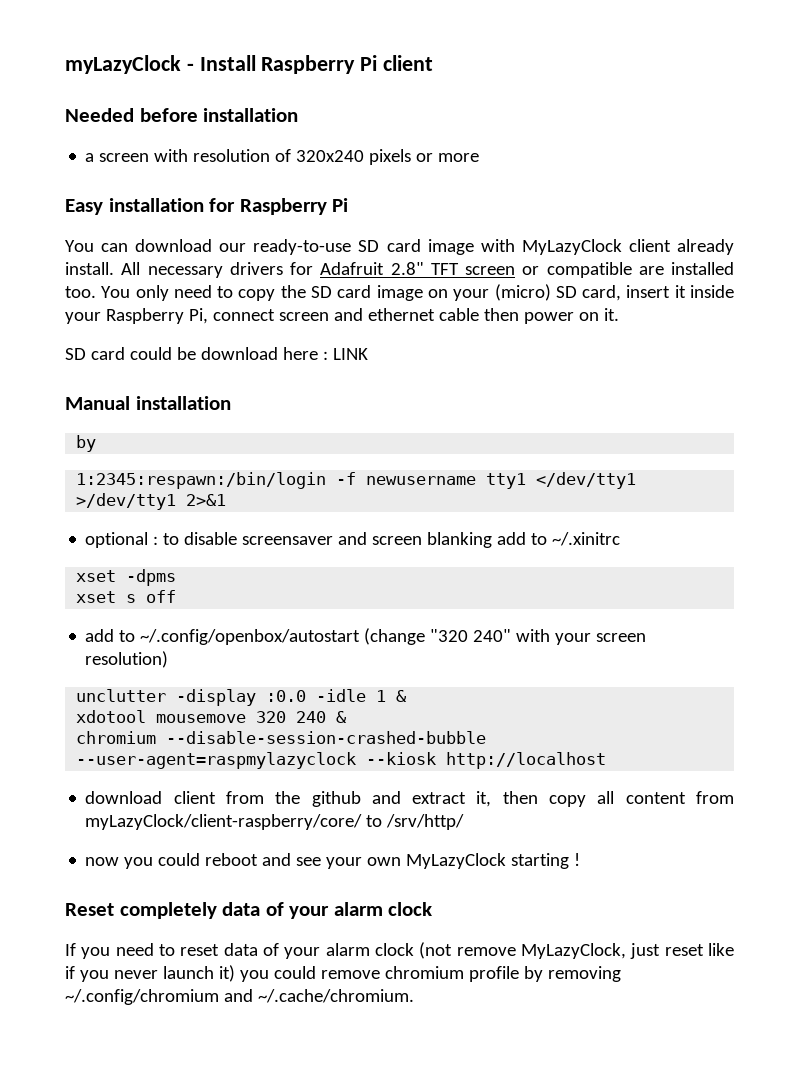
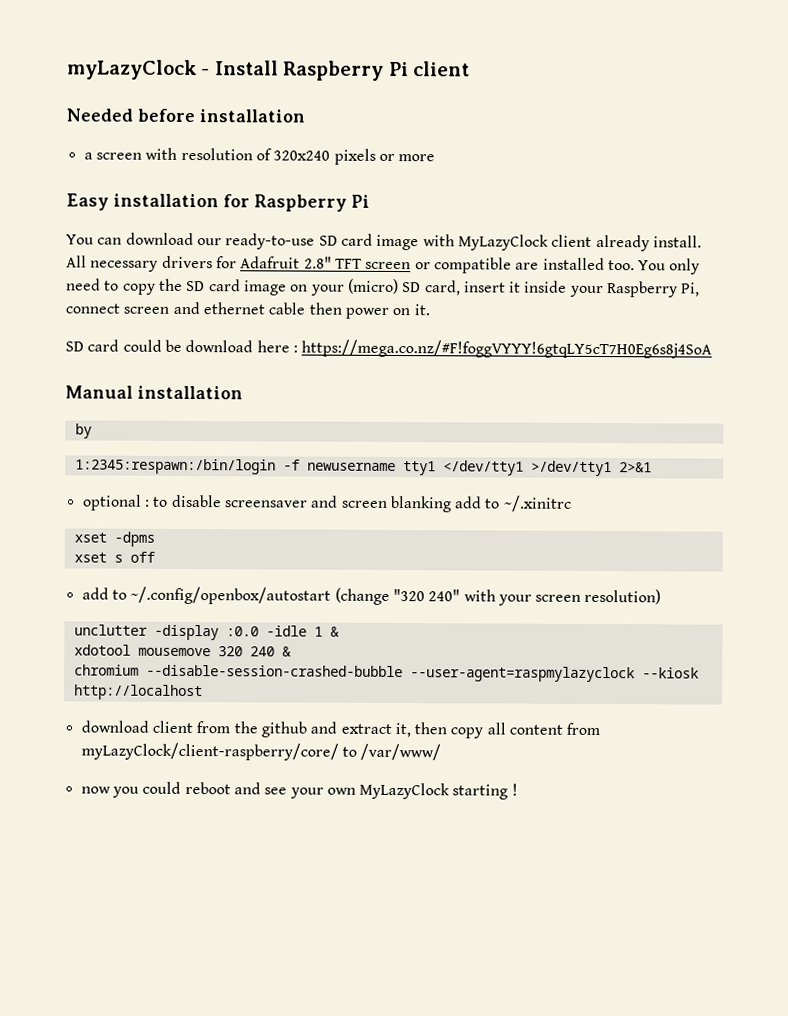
- SD card could be download here : LINK
+ SD card could be download here : https://mega.co.nz/#F!foggVYYY!6gtqLY5cT7H0Eg6s8j4SoA
- download client from the github and extract it, then copy all content from myLazyClock/client-raspberry/core/ to /srv/http/
+ download client from the github and extract it, then copy all content from myLazyClock/client-raspberry/core/ to /var/www/
- Reset completely data of your alarm clock
- If you need to reset data of your alarm clock (not remove MyLazyClock, just reset like if you never launch it) you could remove chromium profile by removing ~/.config/chromium and ~/.cache/chromium.

